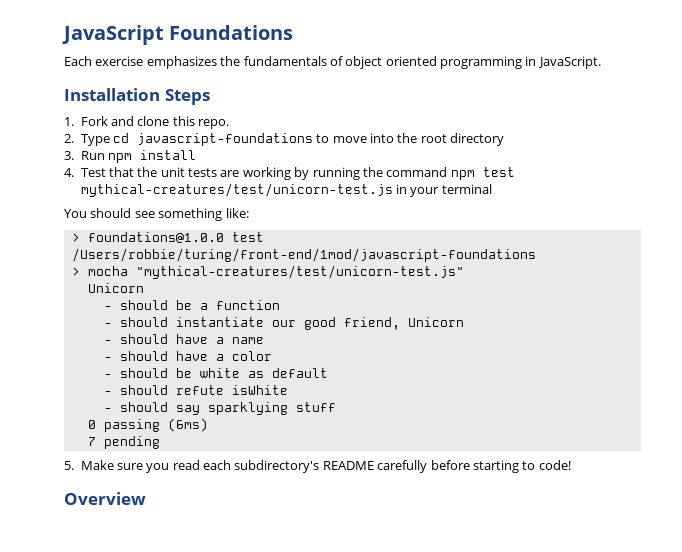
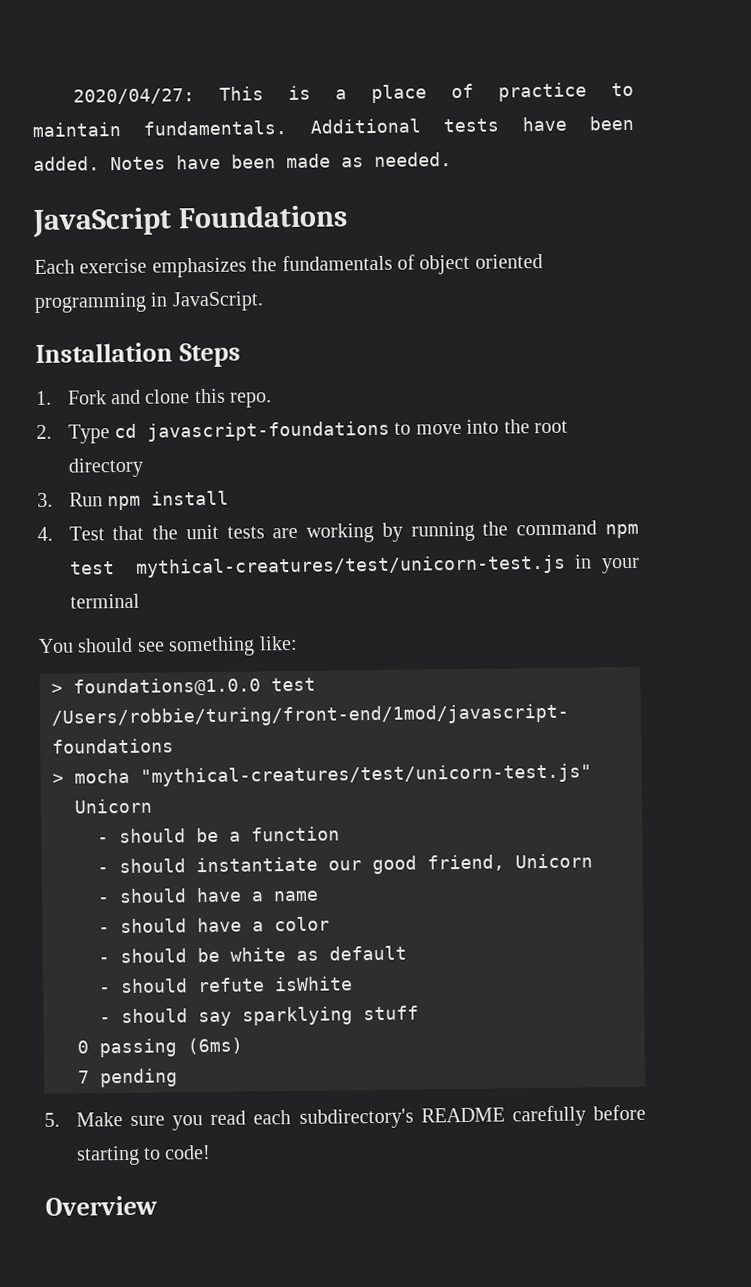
+ 2020/04/27: This is a place of practice to maintain fundamentals. Additional tests have been added. Notes have been made as needed.

